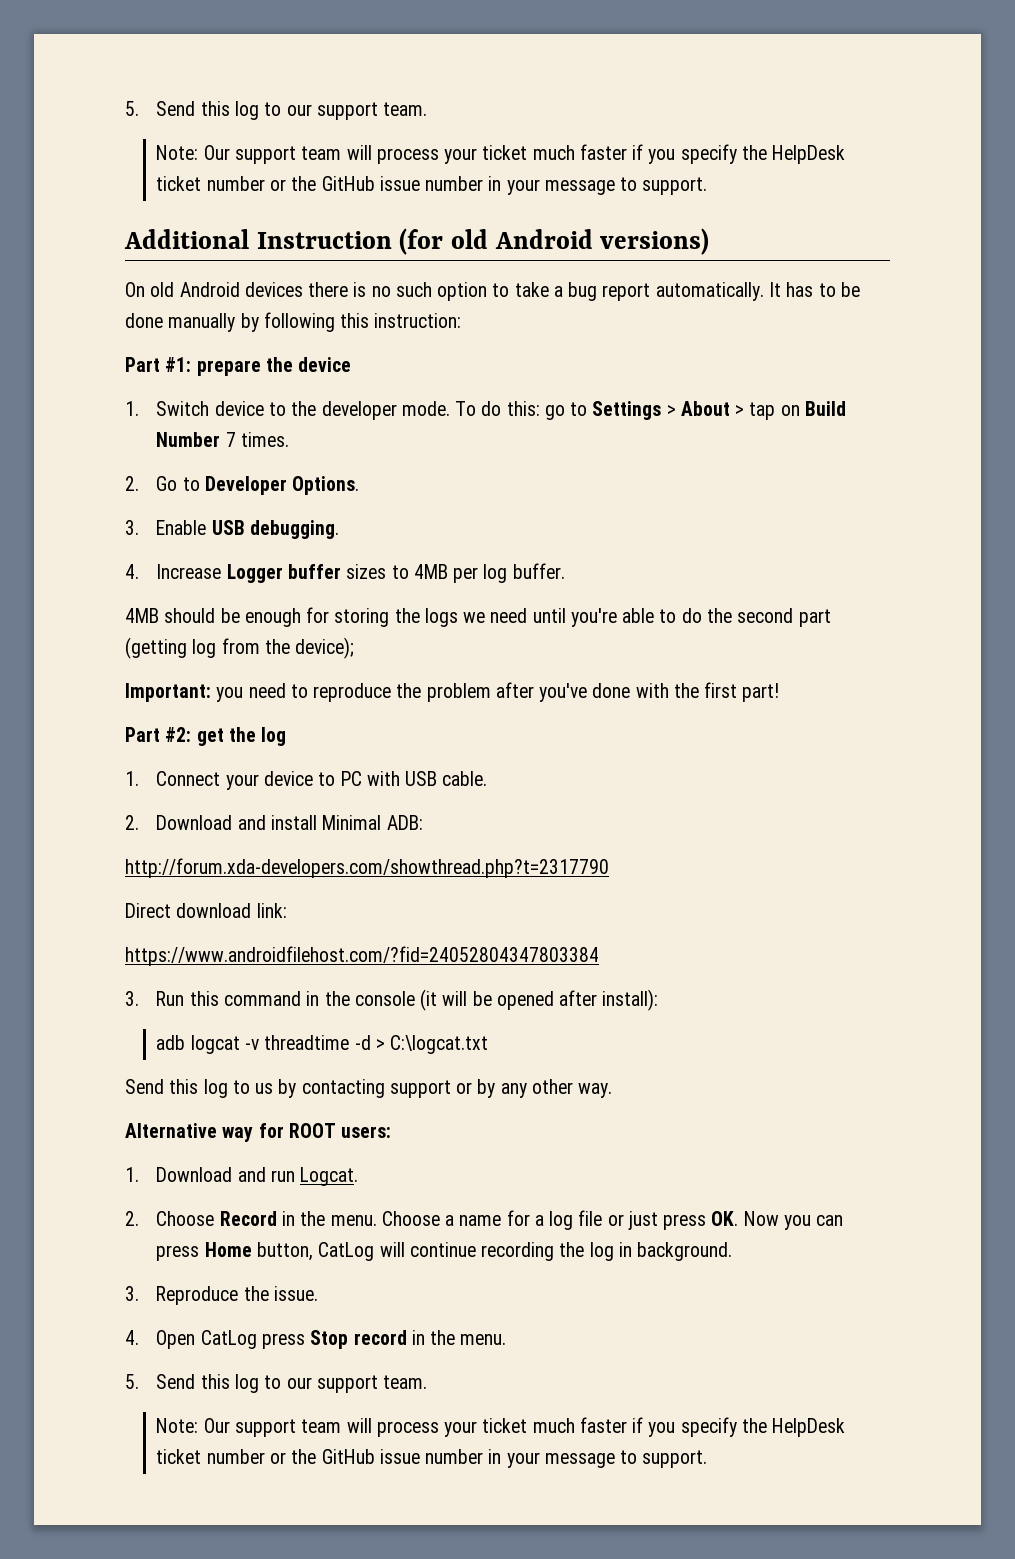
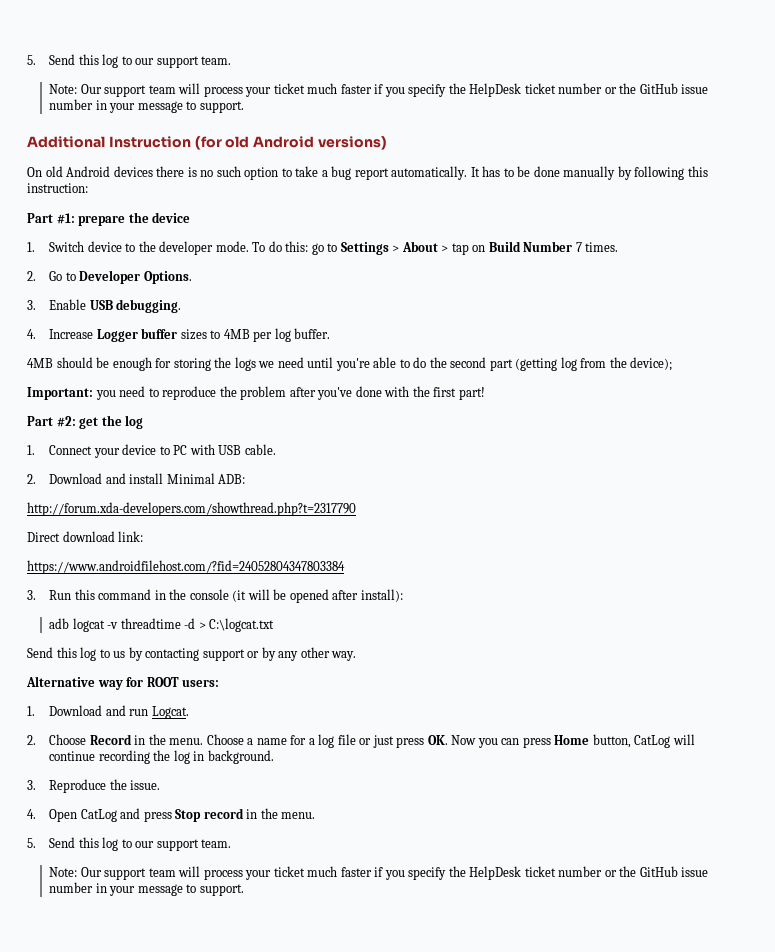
- 4. Open CatLog press Stop record in the menu.
+ 4. Open CatLog and press Stop record in the menu.

